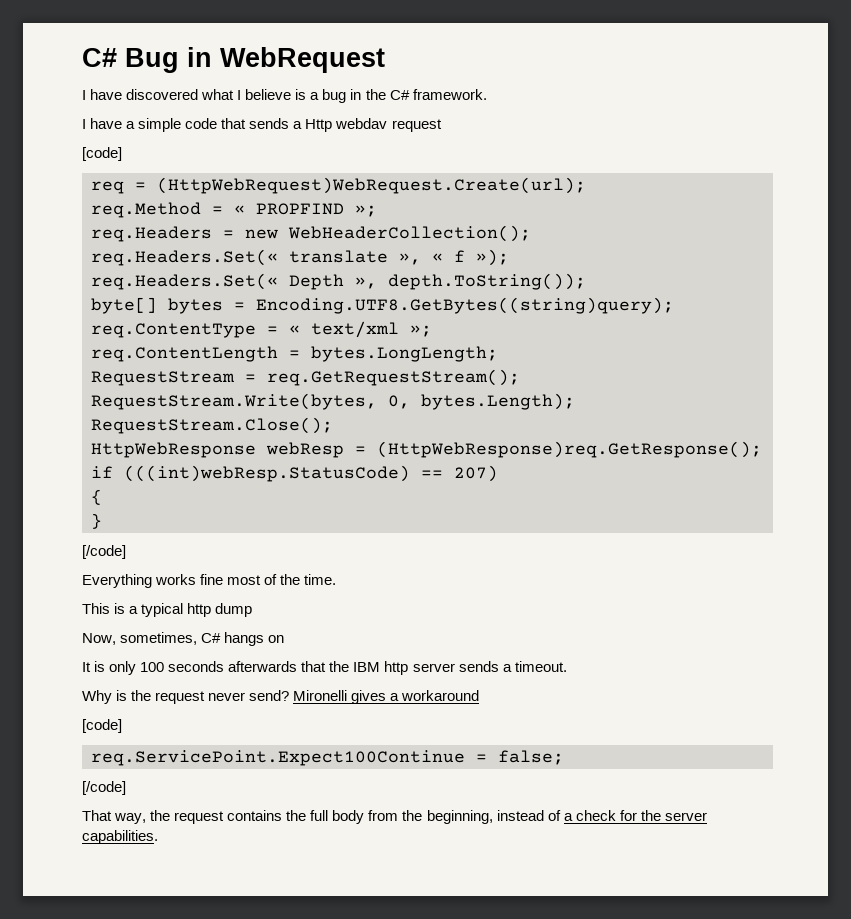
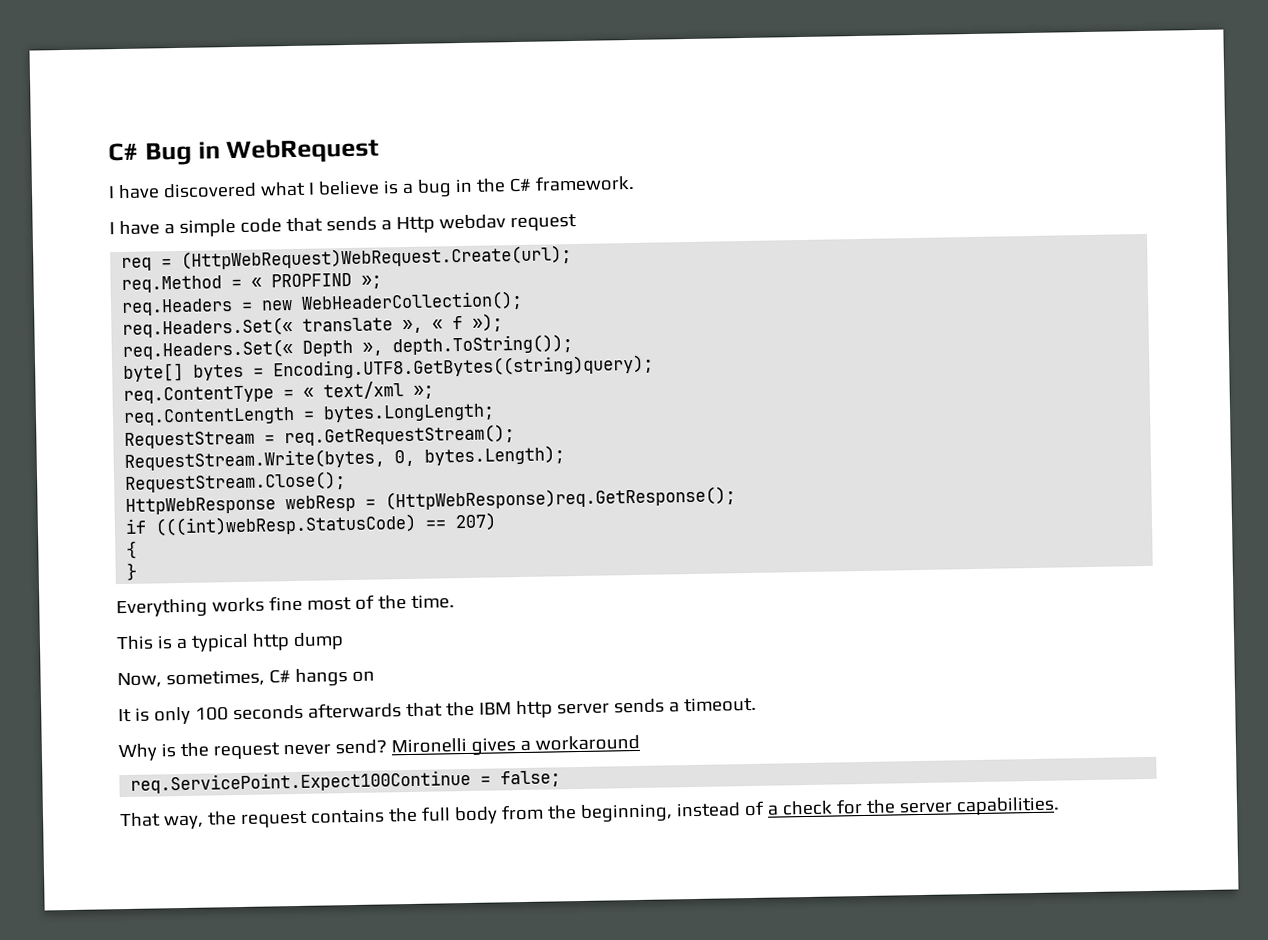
  I have a simple code that sends a Http webdav request
- [code]
  }
- [/code]
  Mironelli gives a workaround
- [code]
  req.ServicePoint.Expect100Continue = false;
- [/code]

